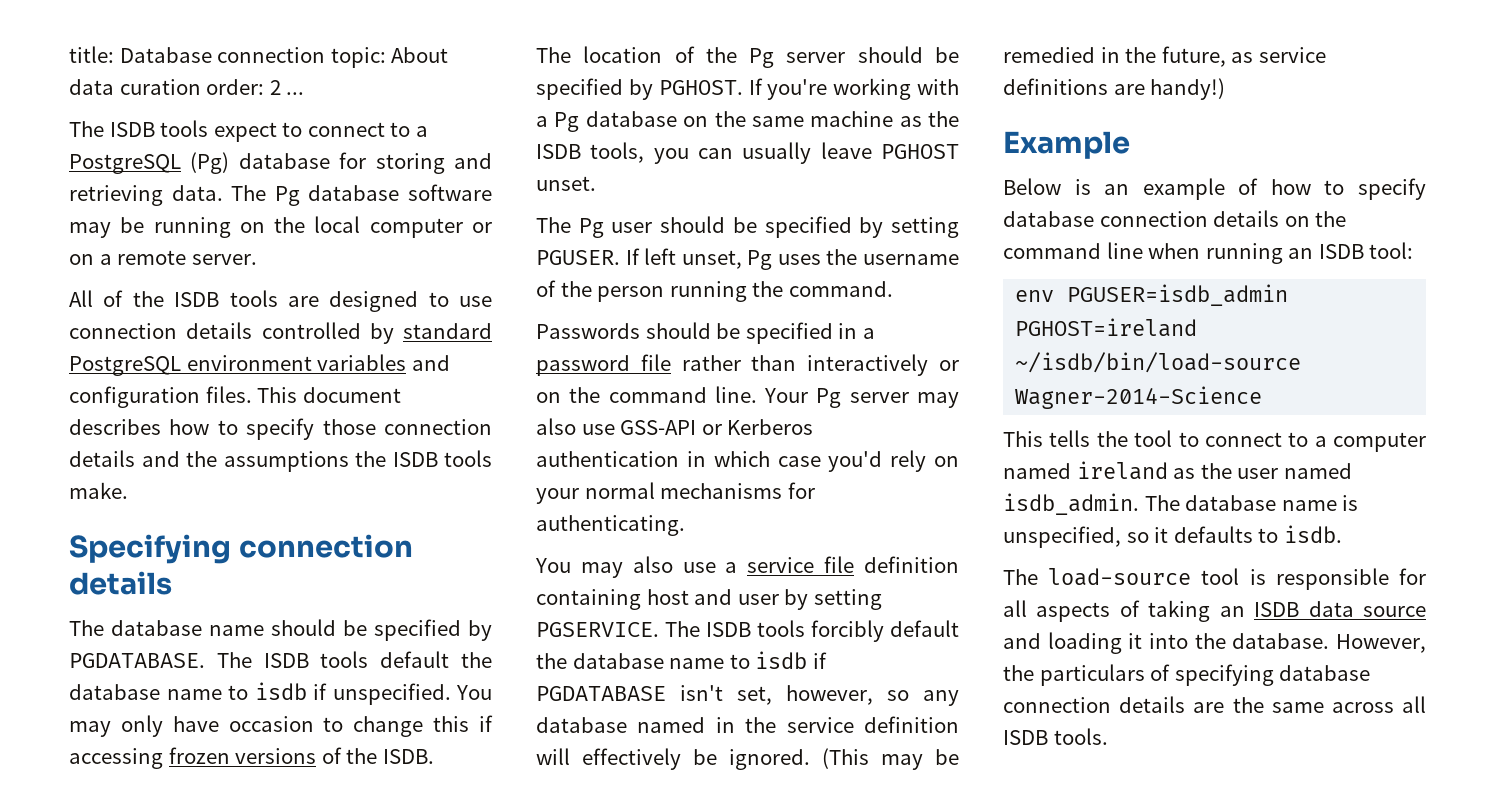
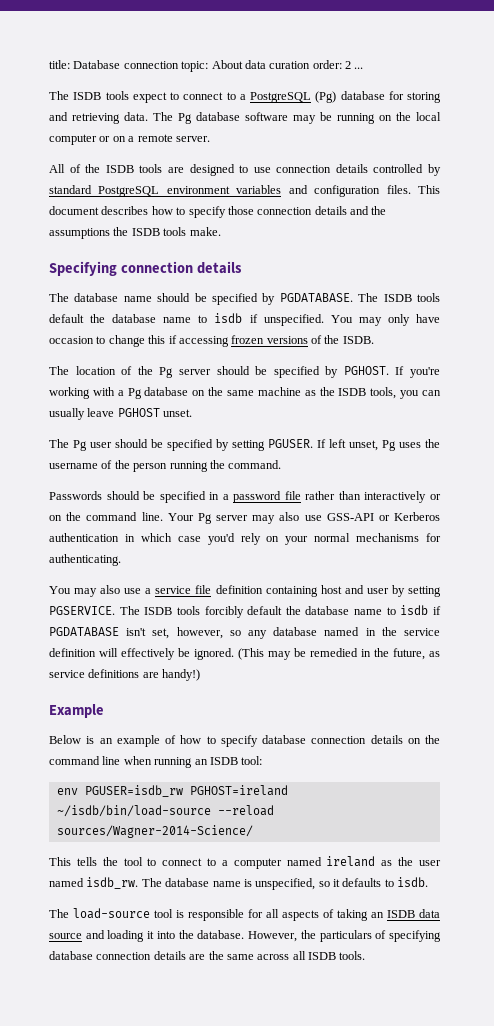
- env PGUSER=isdb_admin PGHOST=ireland ~/isdb/bin/load-source Wagner-2014-Science
+ env PGUSER=isdb_rw PGHOST=ireland ~/isdb/bin/load-source --reload sources/Wagner-2014-Science/
- This tells the tool to connect to a computer named ireland as the user named isdb_admin.
+ This tells the tool to connect to a computer named ireland as the user named isdb_rw.

